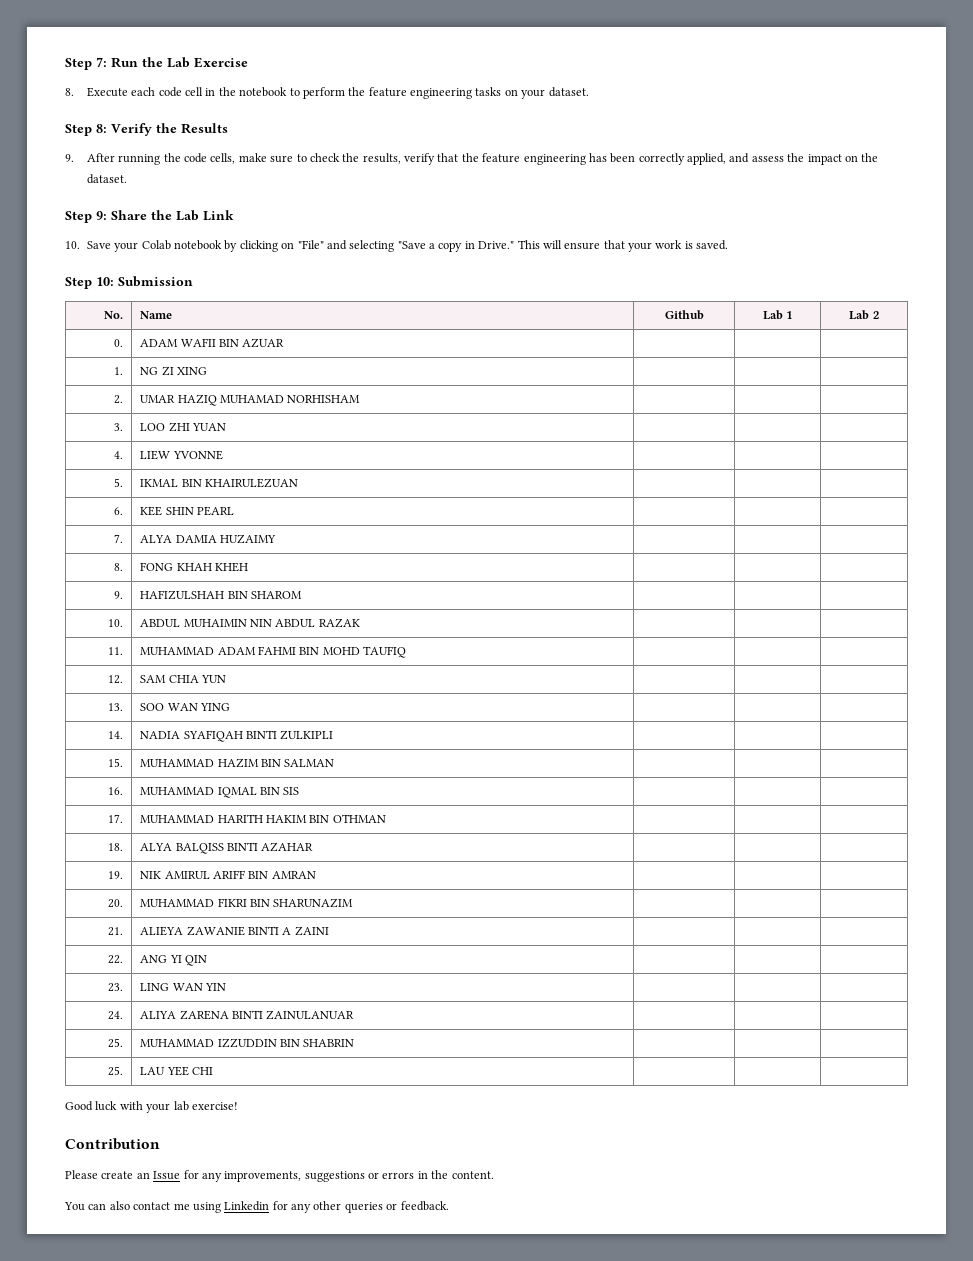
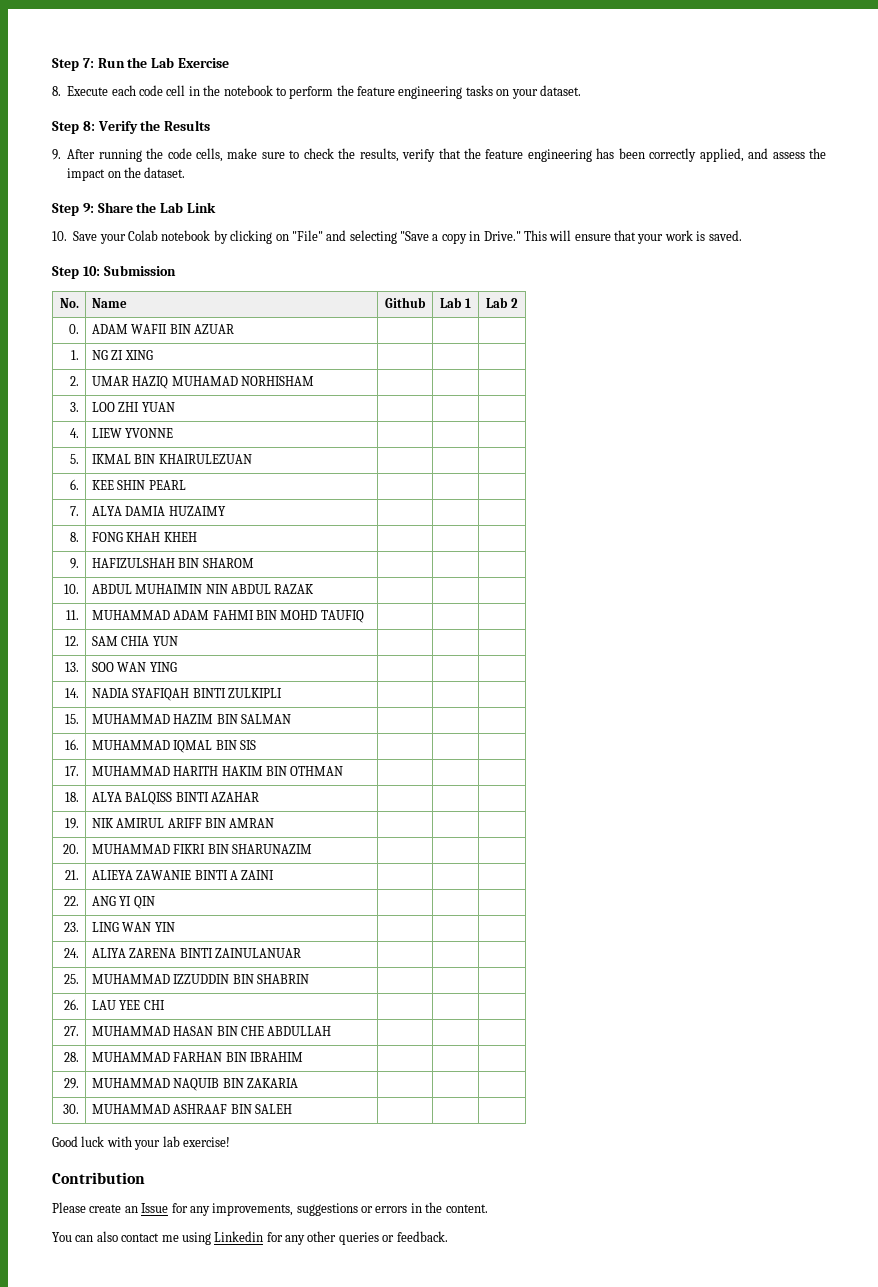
- 25. | LAU YEE CHI | | |
+ 26. | LAU YEE CHI | | |
+ 27. | MUHAMMAD HASAN BIN CHE ABDULLAH | | |
+ 28. | MUHAMMAD FARHAN BIN IBRAHIM | | |
+ 29. | MUHAMMAD NAQUIB BIN ZAKARIA | | |
+ 30. | MUHAMMAD ASHRAAF BIN SALEH | | |

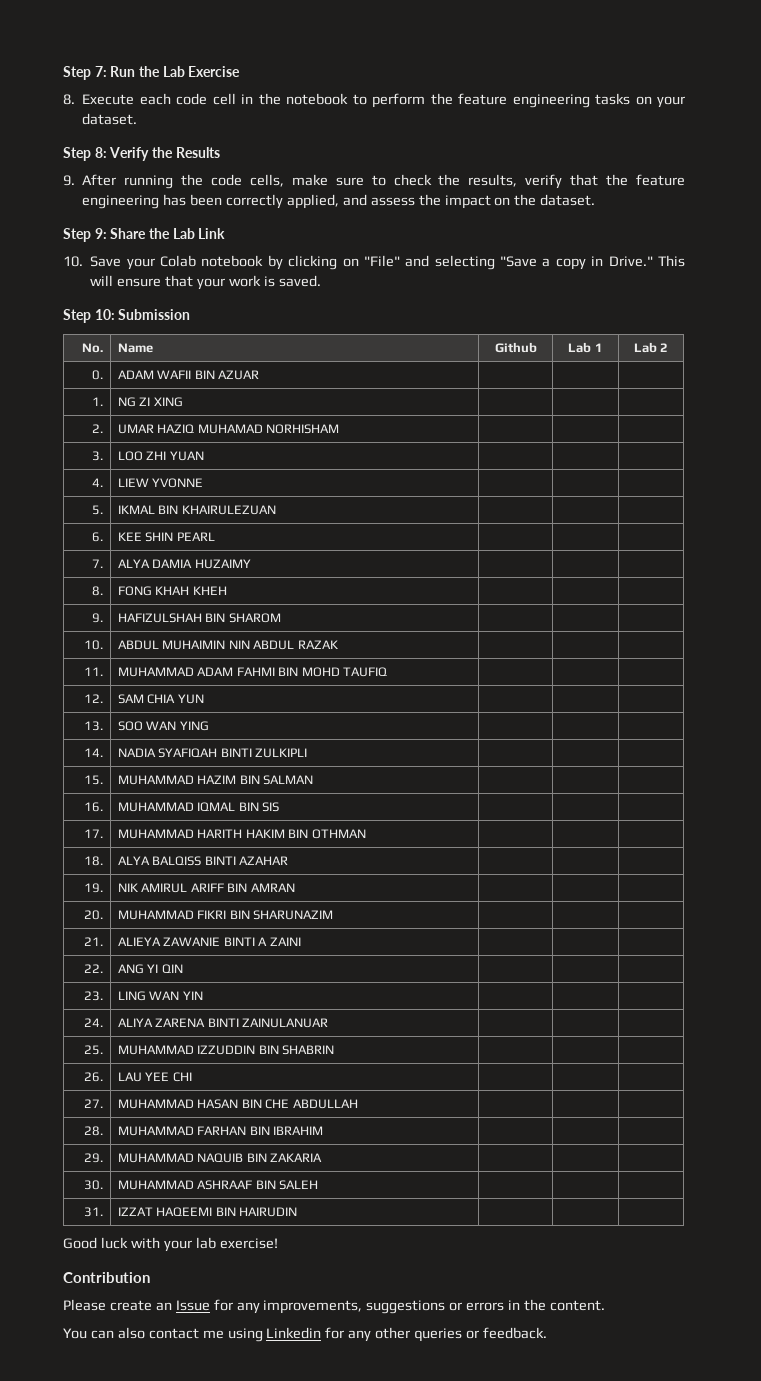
+ 31. | IZZAT HAQEEMI BIN HAIRUDIN | | |

